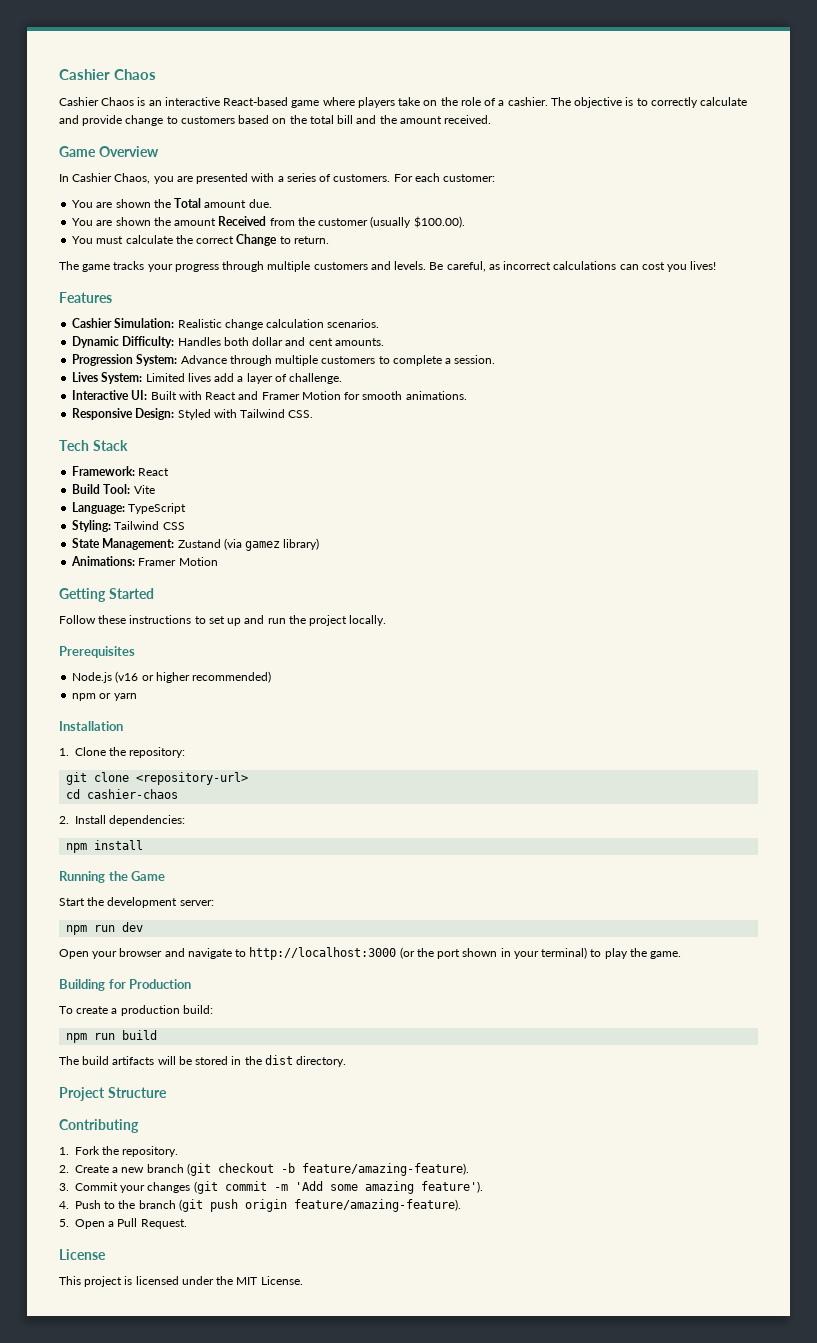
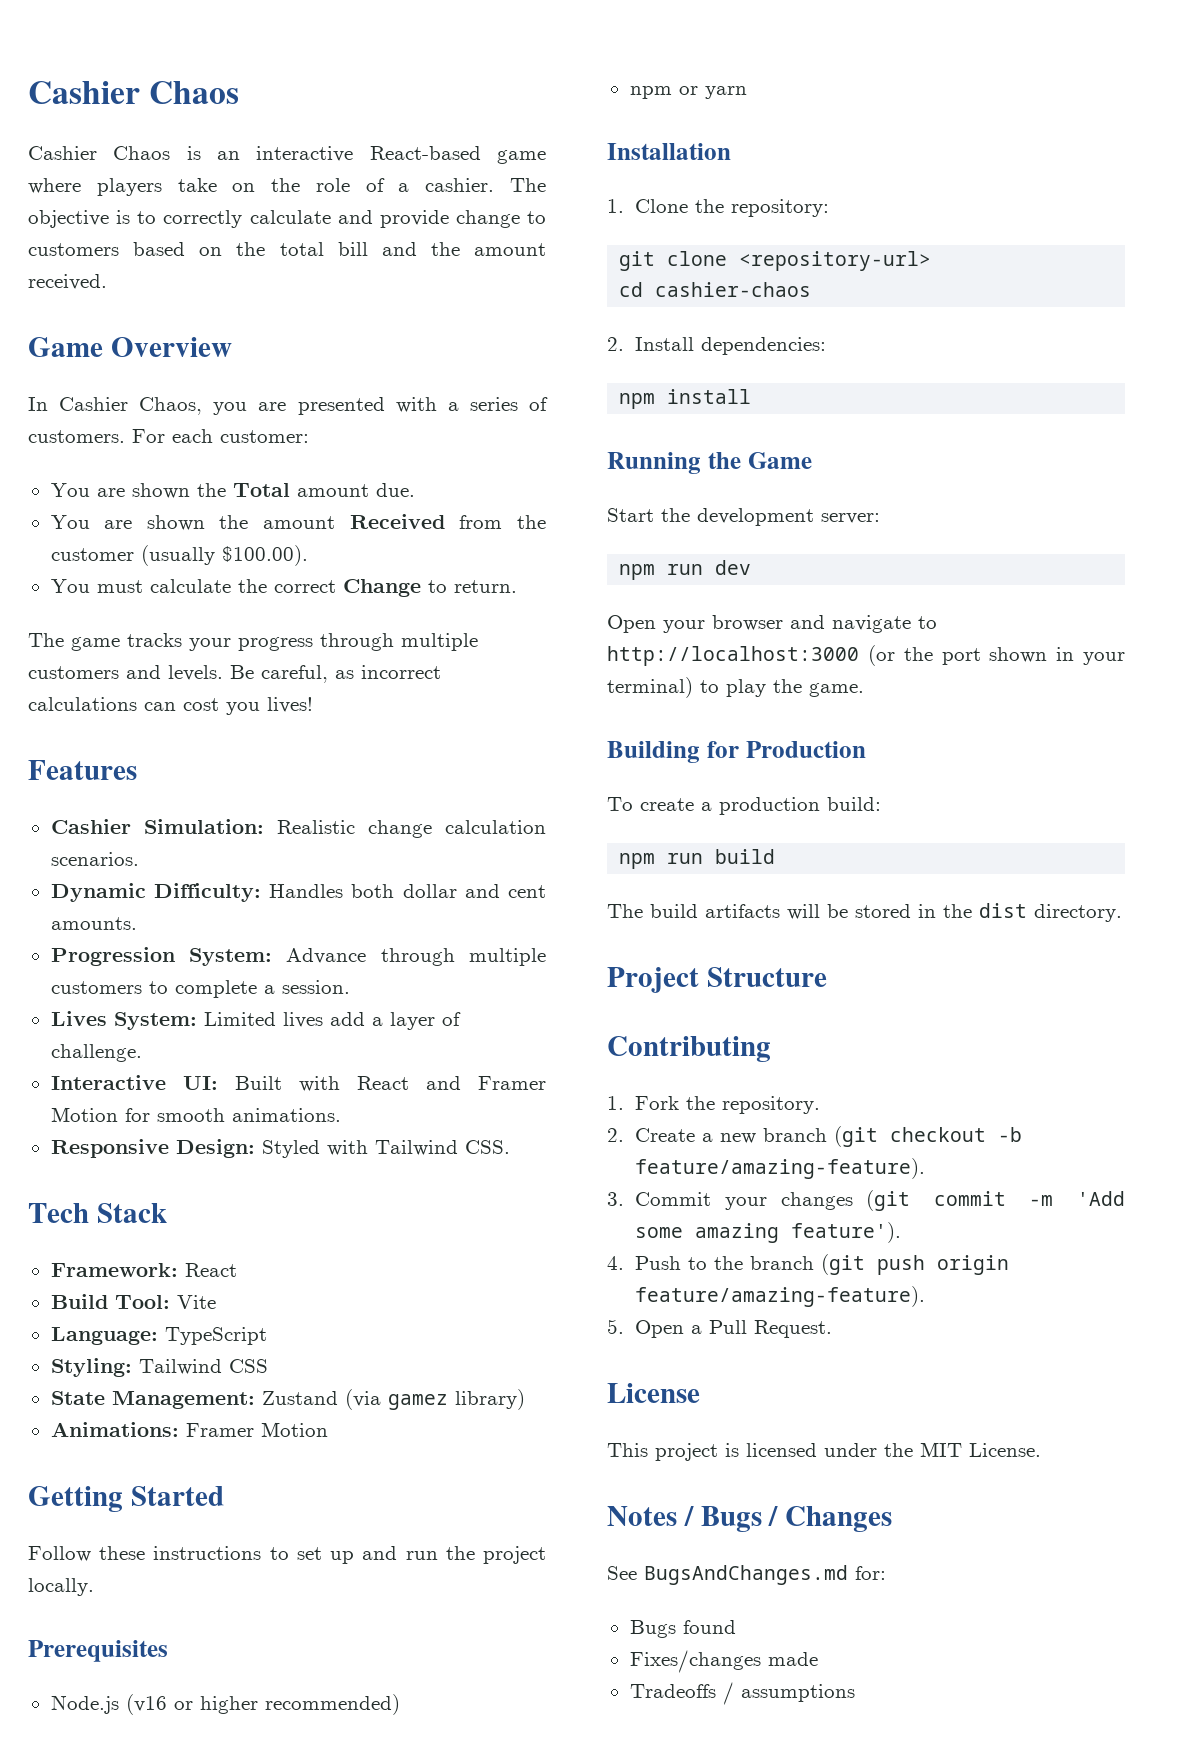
+ Notes / Bugs / Changes
+ See BugsAndChanges.md for:
+ Bugs found
+ Fixes/changes made
+ Tradeoffs / assumptions

